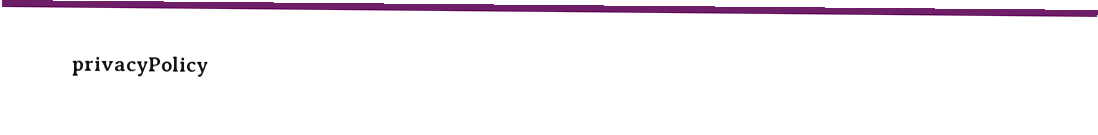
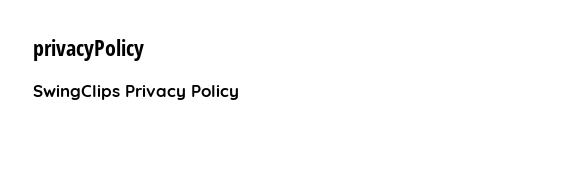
+ SwingClips Privacy Policy

